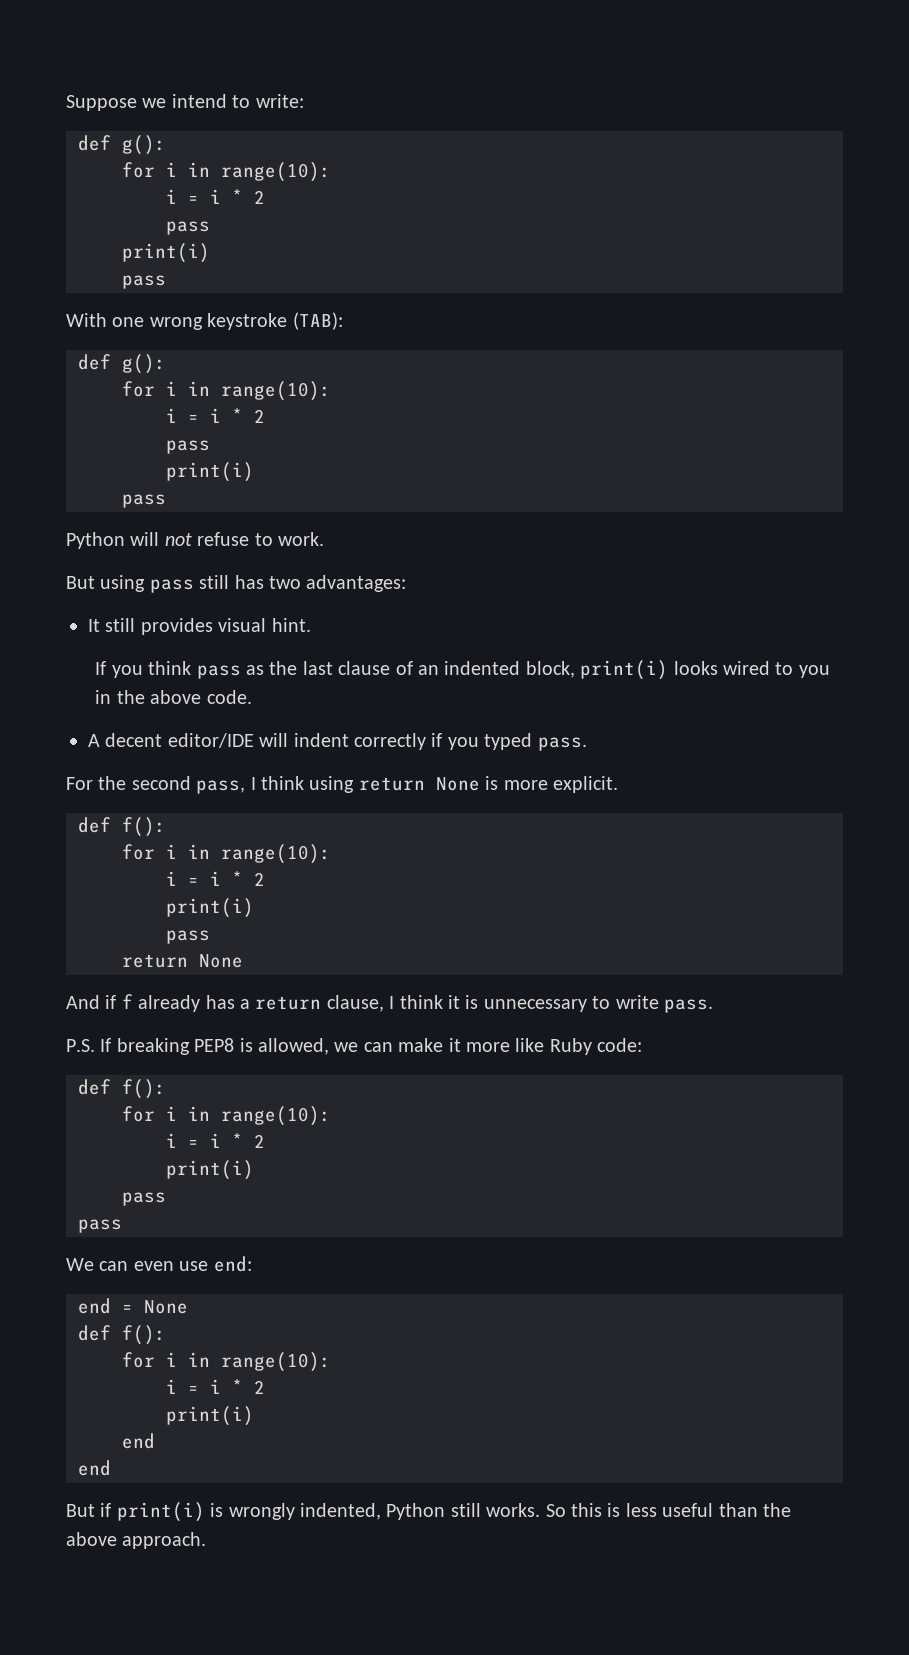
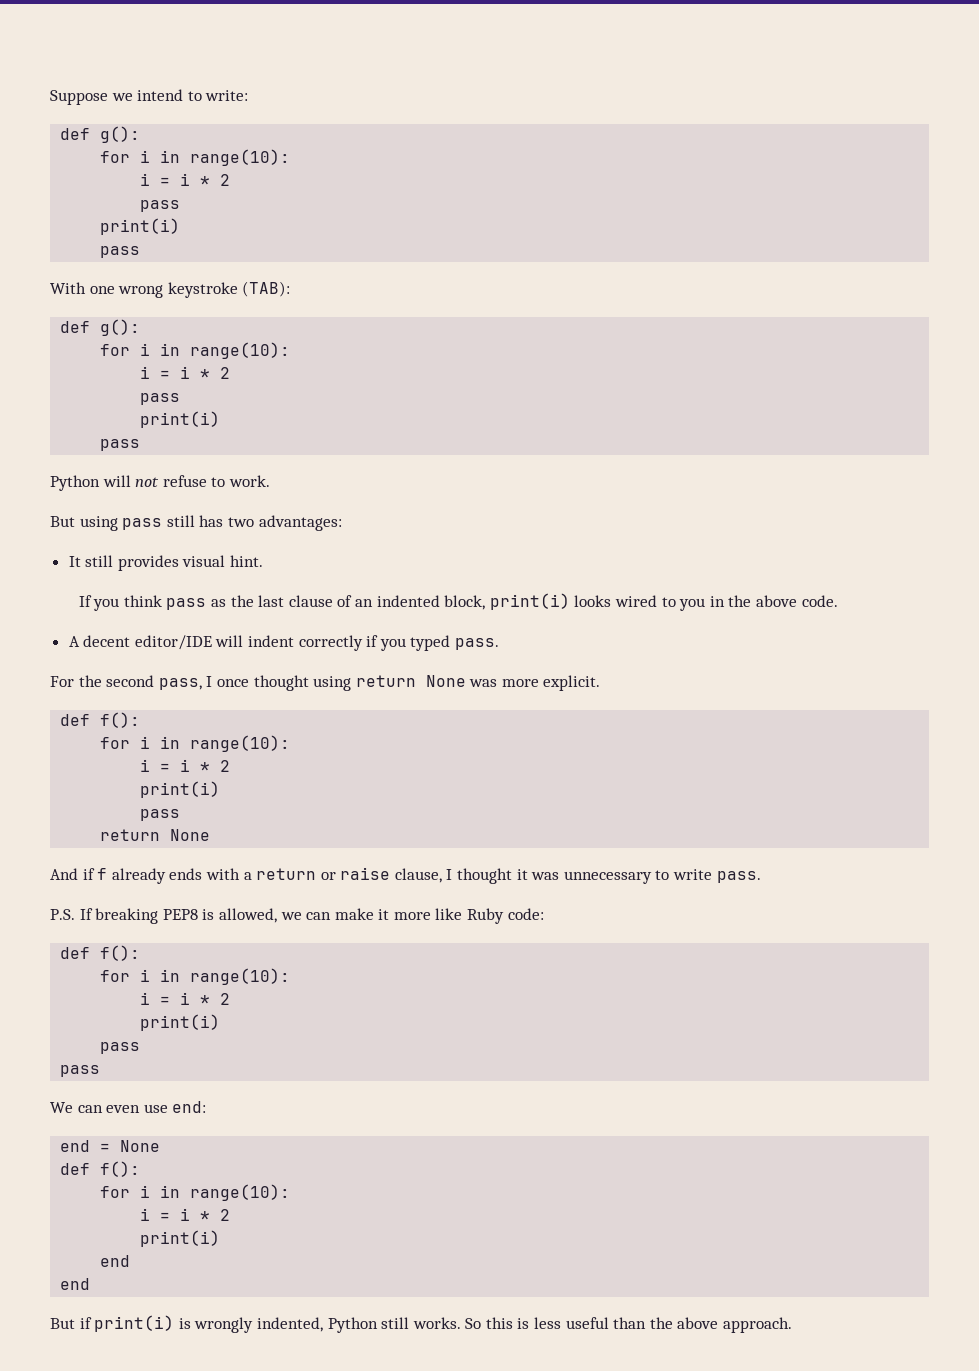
- For the second pass, I think using return None is more explicit.
+ For the second pass, I once thought using return None was more explicit.
- And if f already has a return clause, I think it is unnecessary to write pass.
+ And if f already ends with a return or raise clause, I thought it was unnecessary to write pass.

